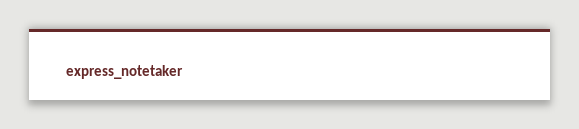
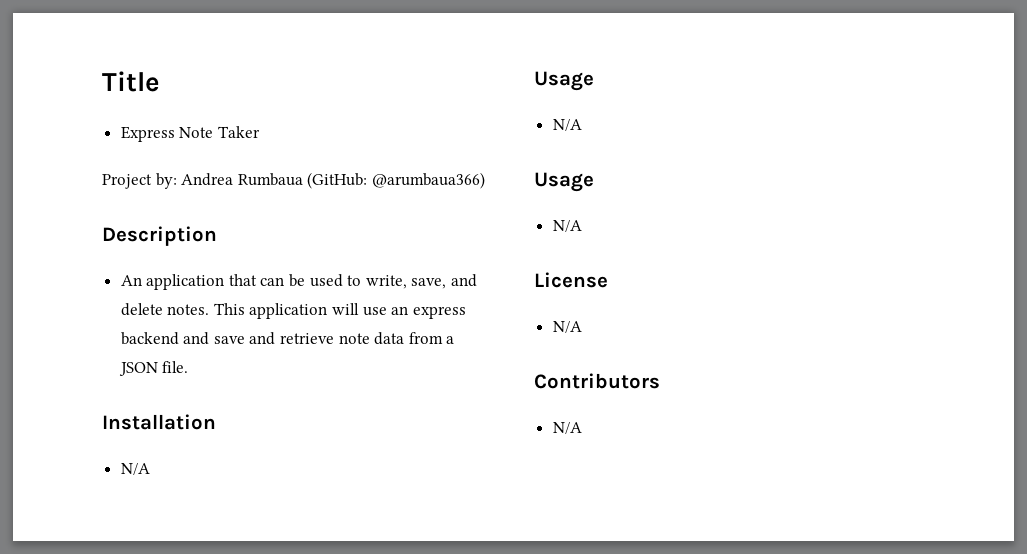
- express_notetaker
+ Title
+ Express Note Taker
+ Project by: Andrea Rumbaua (GitHub: @arumbaua366)
+ Description
+ An application that can be used to write, save, and delete notes. This application will use an express backend and save and retrieve note data from a JSON file.
+ Installation
+ N/A
+ Usage
+ N/A
+ Usage
+ N/A
+ License
+ N/A
+ Contributors
+ N/A

